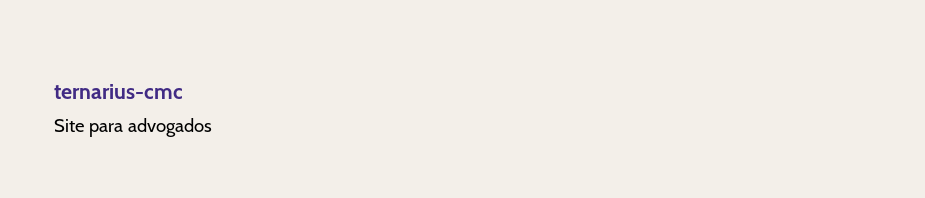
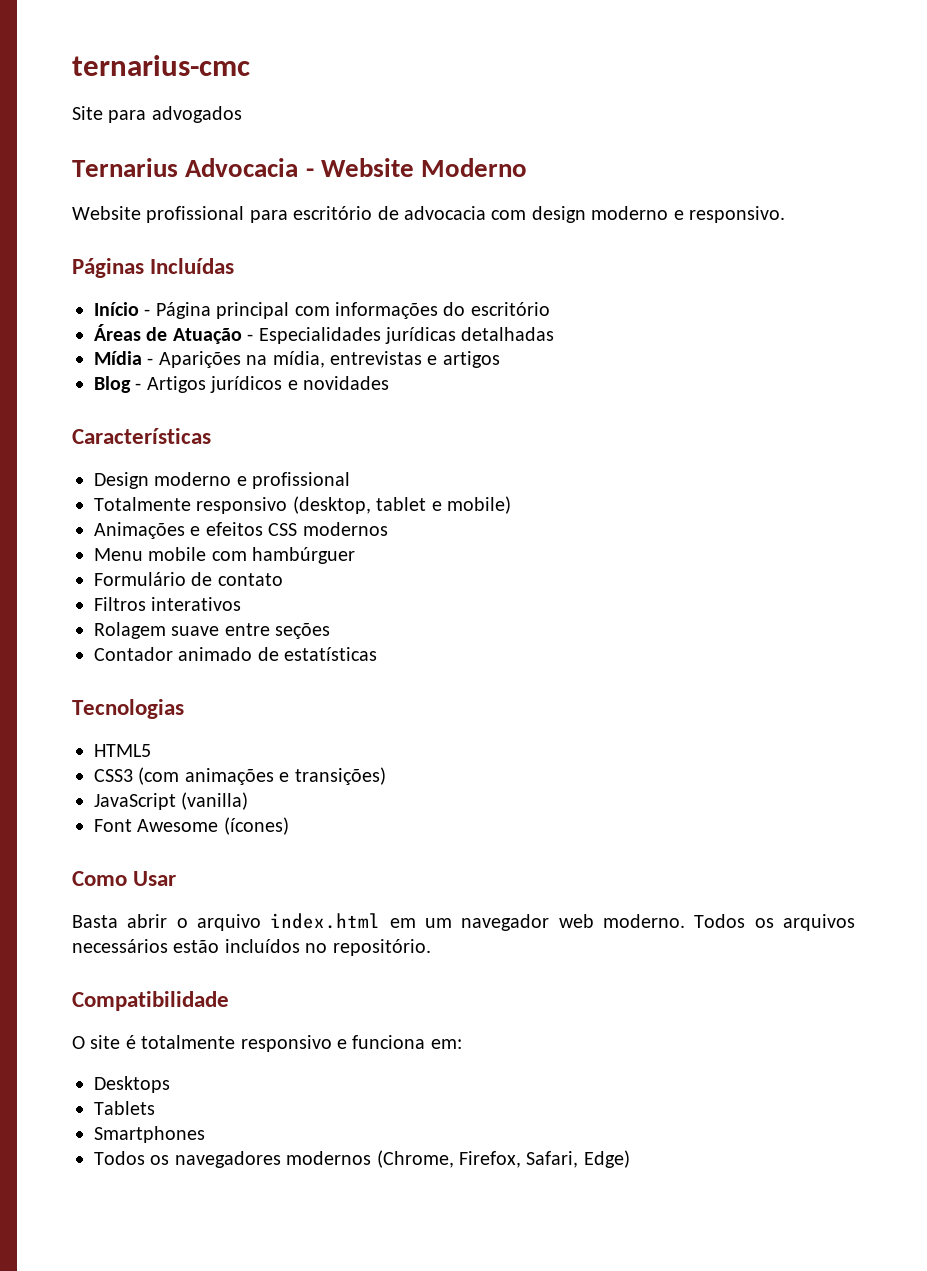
+ Ternarius Advocacia - Website Moderno
+ Website profissional para escritório de advocacia com design moderno e responsivo.
+ Páginas Incluídas
+ Início - Página principal com informações do escritório
+ Áreas de Atuação - Especialidades jurídicas detalhadas
+ Mídia - Aparições na mídia, entrevistas e artigos
+ Blog - Artigos jurídicos e novidades
+ Características
+ Design moderno e profissional
+ Totalmente responsivo (desktop, tablet e mobile)
+ Animações e efeitos CSS modernos
+ Menu mobile com hambúrguer
+ Formulário de contato
+ Filtros interativos
+ Rolagem suave entre seções
+ Contador animado de estatísticas
+ Tecnologias
+ HTML5
+ CSS3 (com animações e transições)
+ JavaScript (vanilla)
+ Font Awesome (ícones)
+ Como Usar
+ Basta abrir o arquivo index.html em um navegador web moderno. Todos os arquivos necessários estão incluídos no repositório.
+ Compatibilidade
+ O site é totalmente responsivo e funciona em:
+ Desktops
+ Tablets
+ Smartphones
+ Todos os navegadores modernos (Chrome, Firefox, Safari, Edge)

